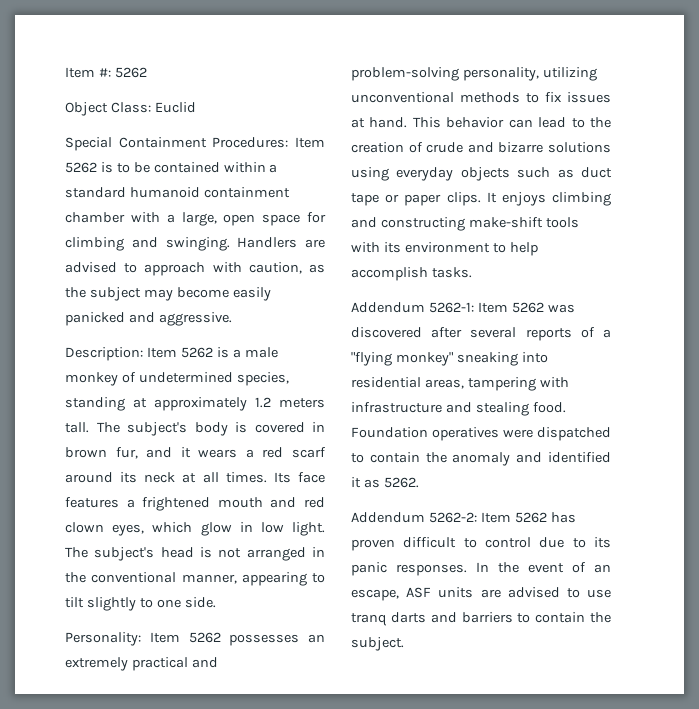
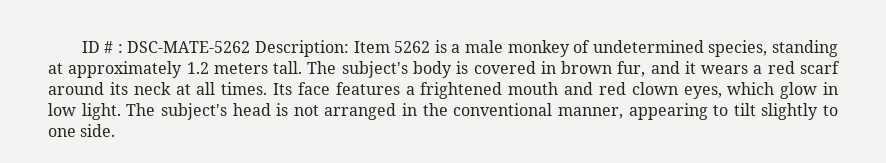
- Item #: 5262
- Object Class: Euclid
- Special Containment Procedures: Item 5262 is to be contained within a standard humanoid containment chamber with a large, open space for climbing and swinging. Handlers are advised to approach with caution, as the subject may become easily panicked and aggressive.
- Description: Item 5262 is a male monkey of undetermined species, standing at approximately 1.2 meters tall.
+ ID # : DSC-MATE-5262 Description: Item 5262 is a male monkey of undetermined species, standing at approximately 1.2 meters tall.
- Personality: Item 5262 possesses an extremely practical and problem-solving personality, utilizing unconventional methods to fix issues at hand. This behavior can lead to the creation of crude and bizarre solutions using everyday objects such as duct tape or paper clips. It enjoys climbing and constructing make-shift tools with its environment to help accomplish tasks.
- Addendum 5262-1: Item 5262 was discovered after several reports of a "flying monkey" sneaking into residential areas, tampering with infrastructure and stealing food. Foundation operatives were dispatched to contain the anomaly and identified it as 5262.
- Addendum 5262-2: Item 5262 has proven difficult to control due to its panic responses. In the event of an escape, ASF units are advised to use tranq darts and barriers to contain the subject.

